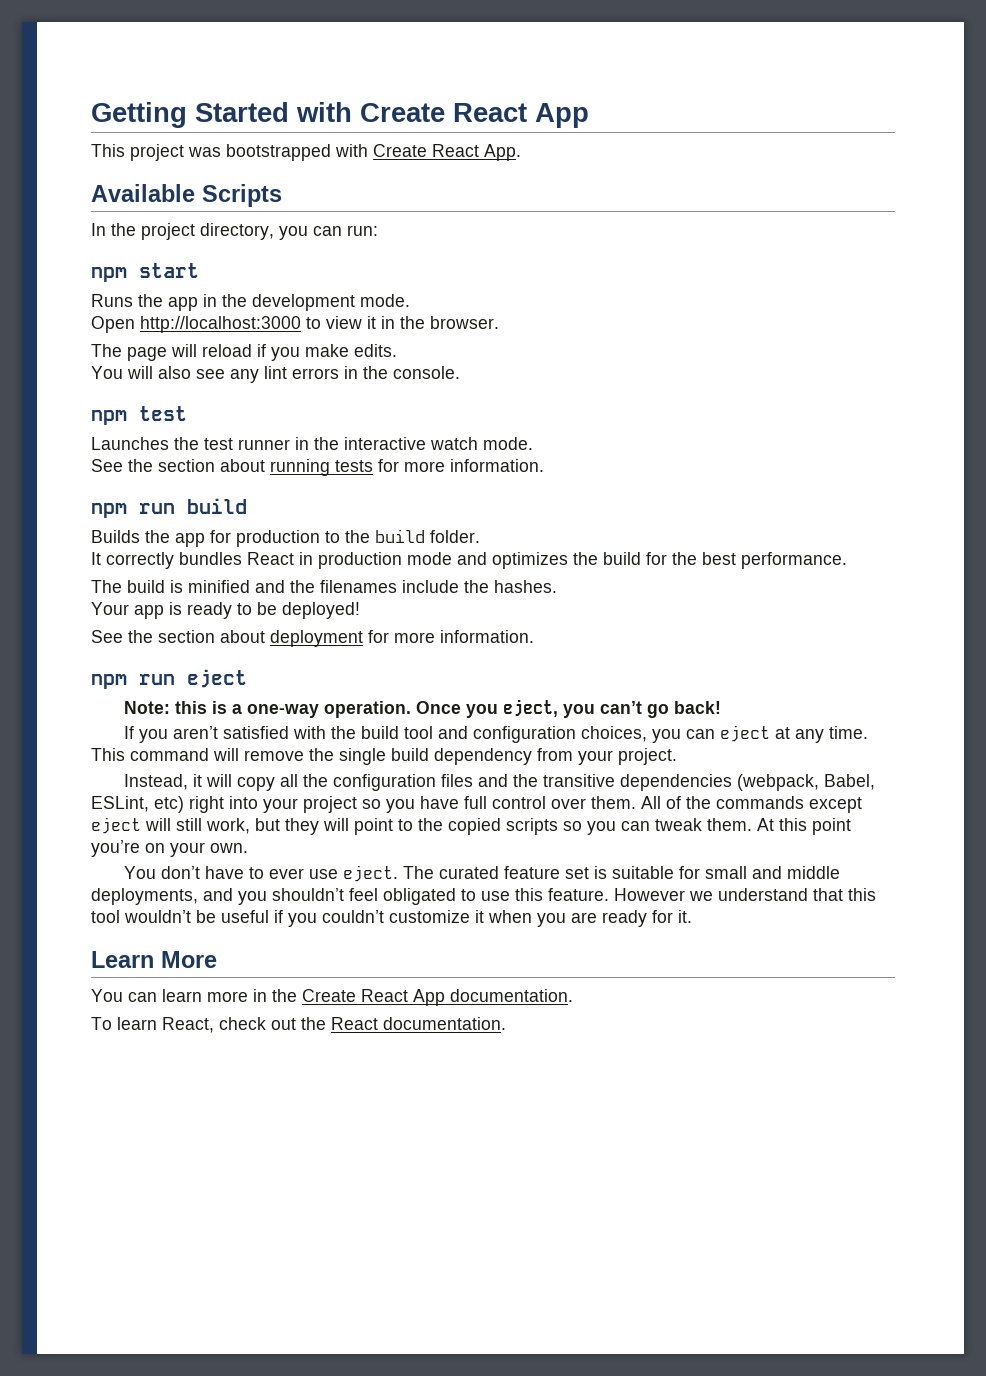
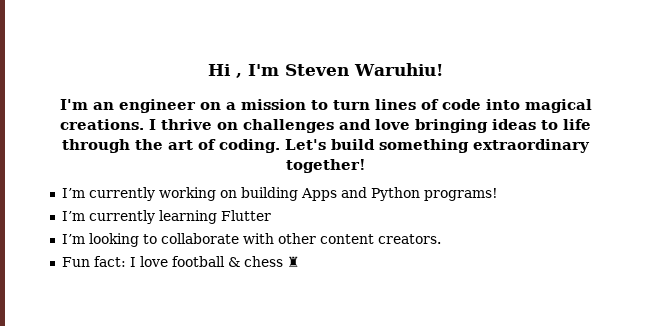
- Getting Started with Create React App
- This project was bootstrapped with Create React App.
- Available Scripts
- In the project directory, you can run:
- npm start
- Runs the app in the development mode.
- Open http://localhost:3000 to view it in the browser.
- The page will reload if you make edits.
- You will also see any lint errors in the console.
- npm test
- Launches the test runner in the interactive watch mode.
- See the section about running tests for more information.
- npm run build
- Builds the app for production to the build folder.
- It correctly bundles React in production mode and optimizes the build for the best performance.
- The build is minified and the filenames include the hashes.
- Your app is ready to be deployed!
- See the section about deployment for more information.
- npm run eject
- Note: this is a one-way operation. Once you eject, you can’t go back!
- If you aren’t satisfied with the build tool and configuration choices, you can eject at any time. This command will remove the single build dependency from your project.
- Instead, it will copy all the configuration files and the transitive dependencies (webpack, Babel, ESLint, etc) right into your project so you have full control over them. All of the commands except eject will still work, but they will point to the copied scripts so you can tweak them. At this point you’re on your own.
- You don’t have to ever use eject. The curated feature set is suitable for small and middle deployments, and you shouldn’t feel obligated to use this feature. However we understand that this tool wouldn’t be useful if you couldn’t customize it when you are ready for it.
- Learn More
- You can learn more in the Create React App documentation.
- To learn React, check out the React documentation.
+ Hi , I'm Steven Waruhiu!
+ I'm an engineer on a mission to turn lines of code into magical creations. I thrive on challenges and love bringing ideas to life through the art of coding. Let's build something extraordinary together!
+ I’m currently working on building Apps and Python programs!
+ I’m currently learning Flutter
+ I’m looking to collaborate with other content creators.
+ Fun fact: I love football & chess ♜

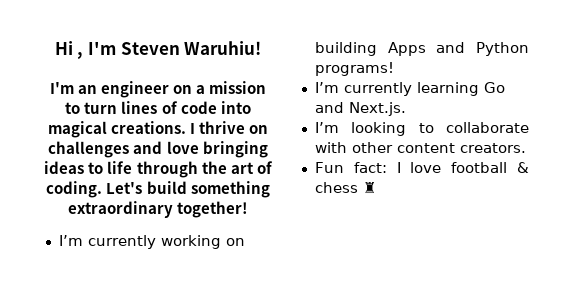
- I’m currently learning Flutter
+ I’m currently learning Go and Next.js.

